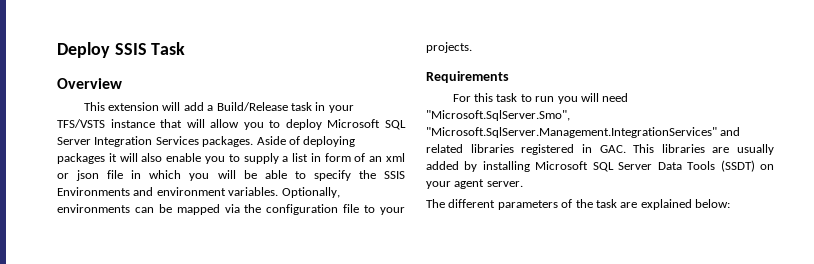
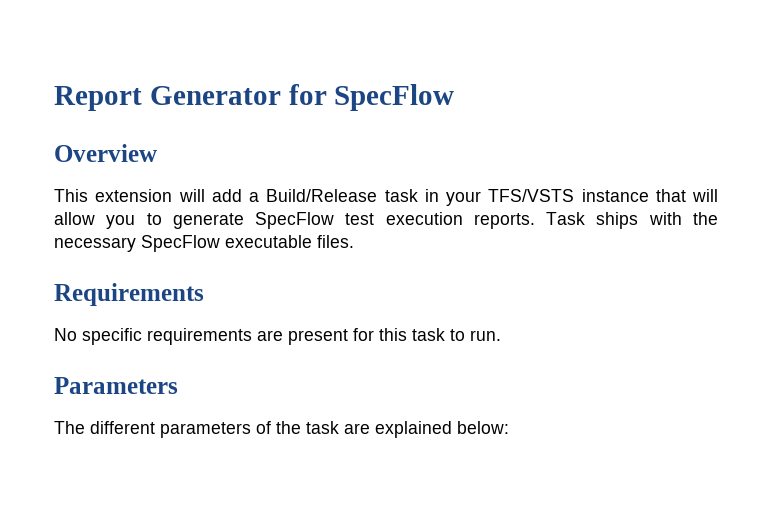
- Deploy SSIS Task
+ Report Generator for SpecFlow
- This extension will add a Build/Release task in your TFS/VSTS instance that will allow you to deploy Microsoft SQL Server Integration Services packages. Aside of deploying packages it will also enable you to supply a list in form of an xml or json file in which you will be able to specify the SSIS Environments and environment variables. Optionally, environments can be mapped via the configuration file to your projects.
+ This extension will add a Build/Release task in your TFS/VSTS instance that will allow you to generate SpecFlow test execution reports. Task ships with the necessary SpecFlow executable files.
  Requirements
- For this task to run you will need "Microsoft.SqlServer.Smo", "Microsoft.SqlServer.Management.IntegrationServices" and related libraries registered in GAC. This libraries are usually added by installing Microsoft SQL Server Data Tools (SSDT) on your agent server.
+ No specific requirements are present for this task to run.
+ Parameters

